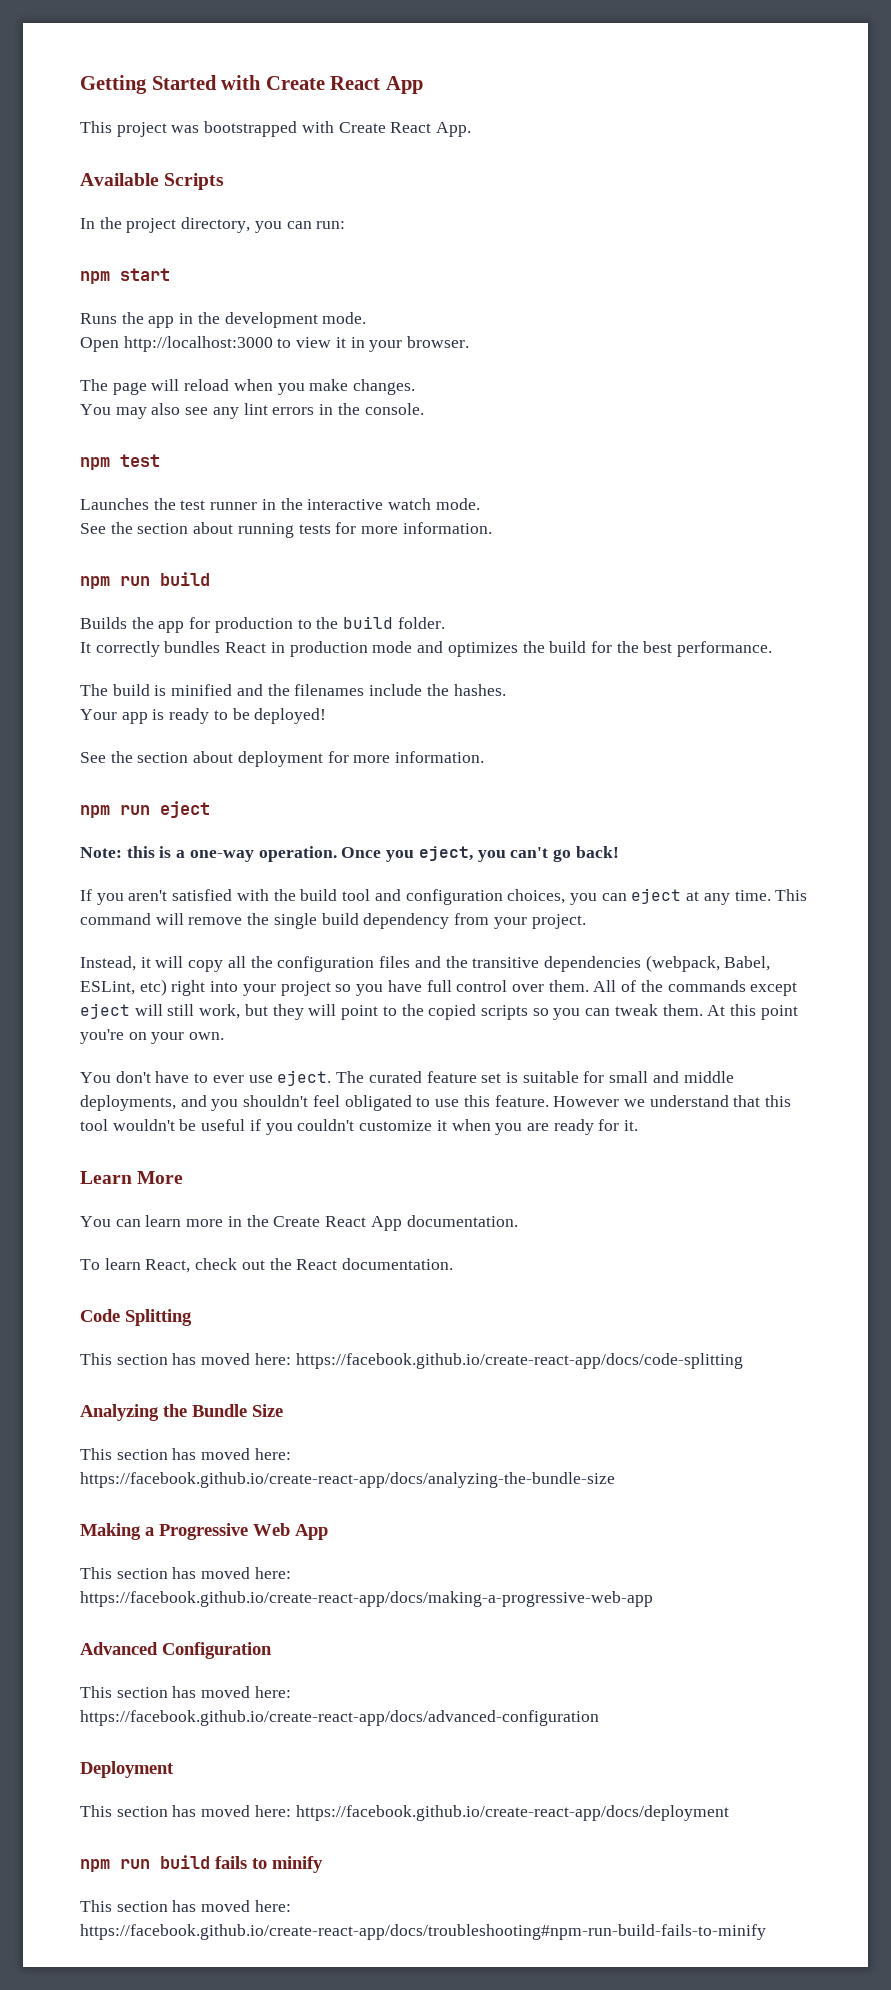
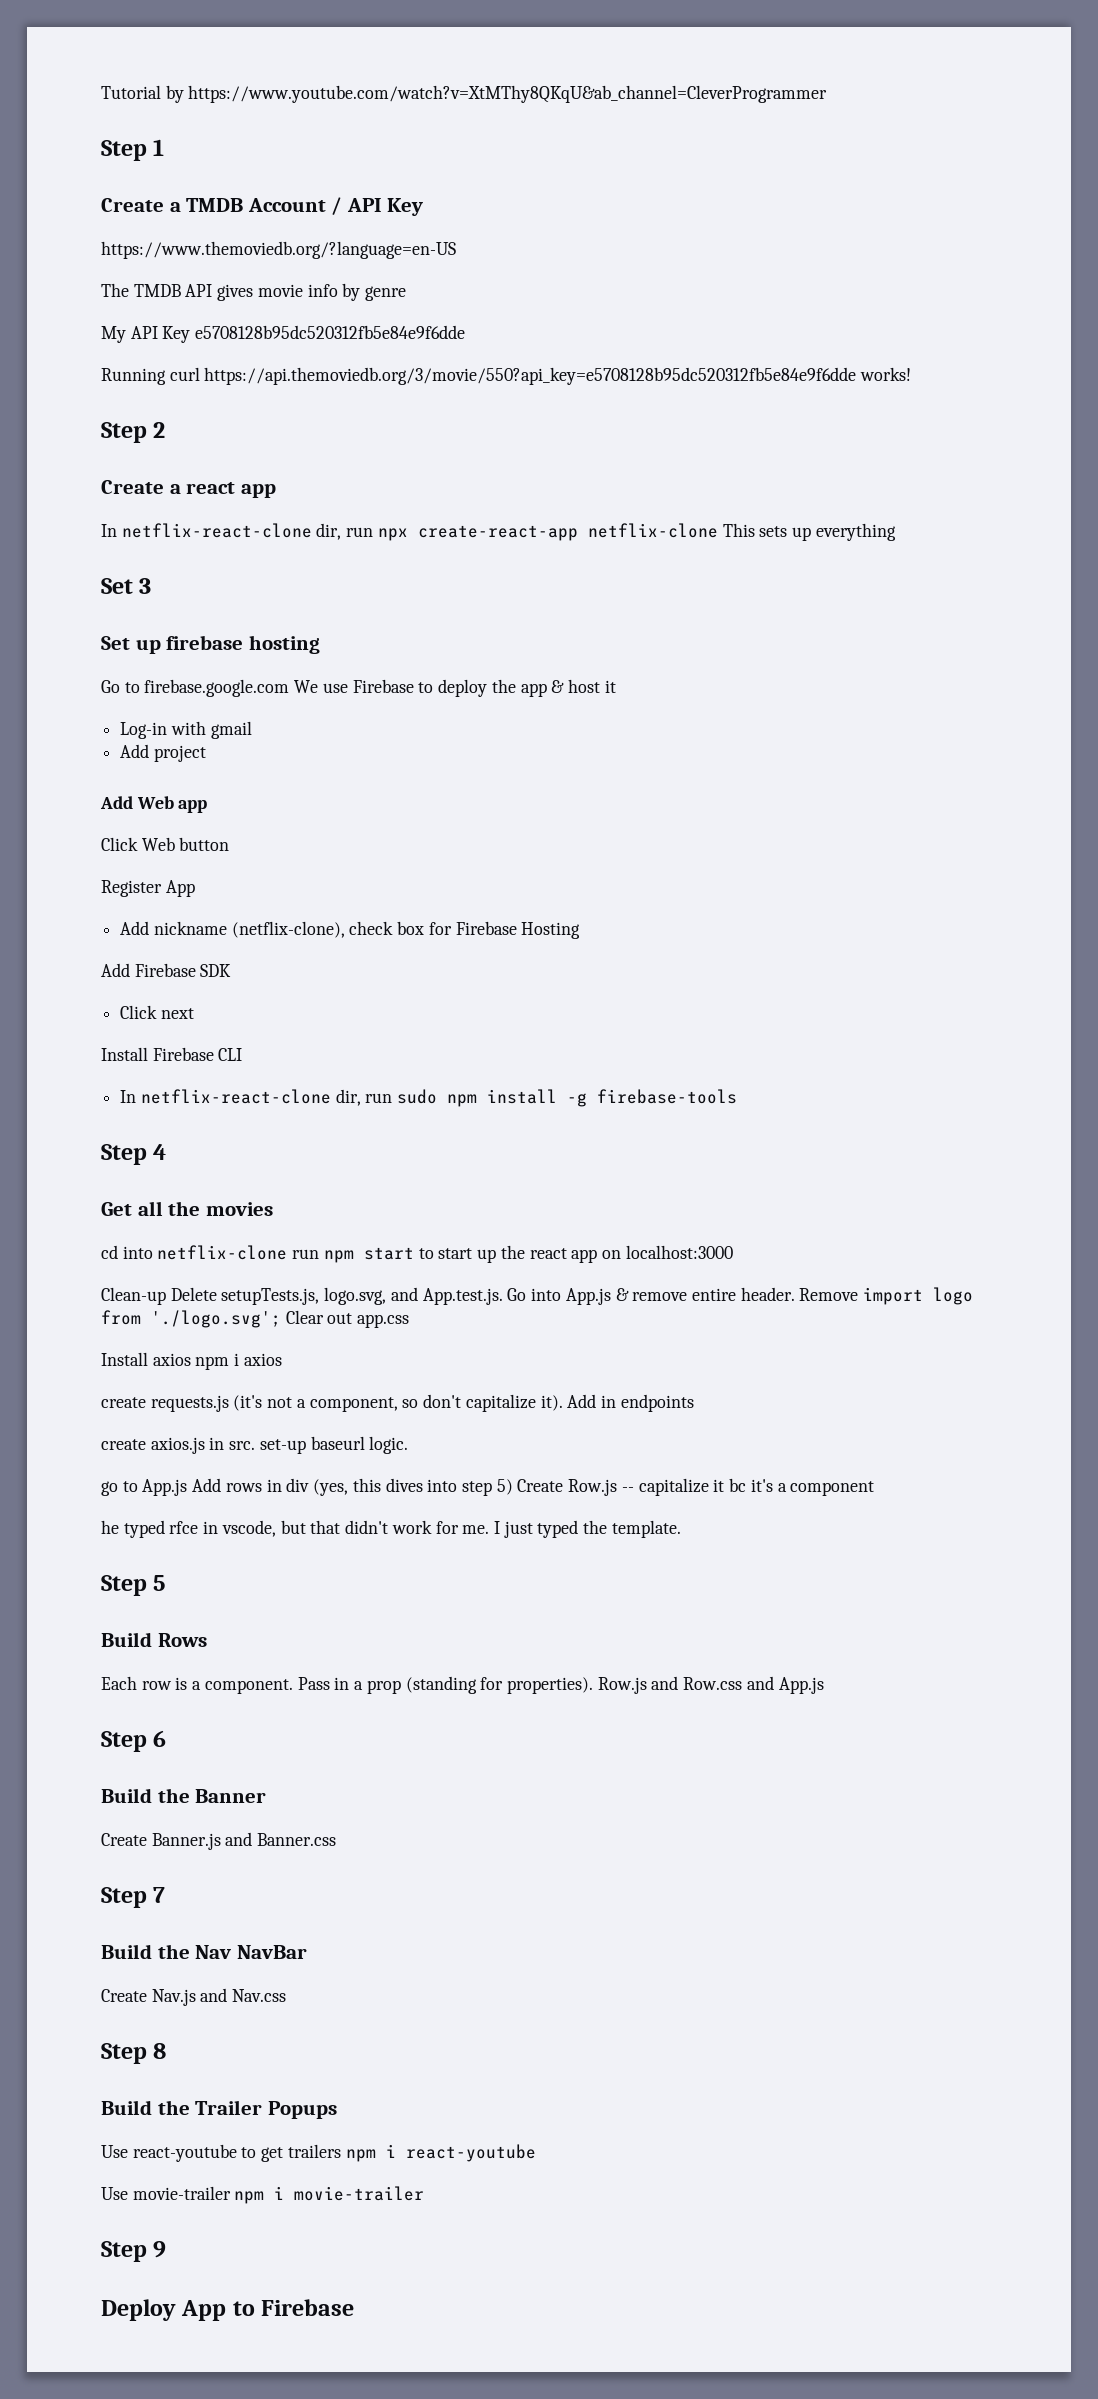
- Getting Started with Create React App
- This project was bootstrapped with Create React App.
- Available Scripts
- In the project directory, you can run:
- npm start
- Runs the app in the development mode.
- Open http://localhost:3000 to view it in your browser.
- The page will reload when you make changes.
- You may also see any lint errors in the console.
- npm test
- Launches the test runner in the interactive watch mode.
- See the section about running tests for more information.
- npm run build
- Builds the app for production to the build folder.
- It correctly bundles React in production mode and optimizes the build for the best performance.
- The build is minified and the filenames include the hashes.
- Your app is ready to be deployed!
- See the section about deployment for more information.
- npm run eject
- Note: this is a one-way operation. Once you eject, you can't go back!
- If you aren't satisfied with the build tool and configuration choices, you can eject at any time. This command will remove the single build dependency from your project.
- Instead, it will copy all the configuration files and the transitive dependencies (webpack, Babel, ESLint, etc) right into your project so you have full control over them. All of the commands except eject will still work, but they will point to the copied scripts so you can tweak them. At this point you're on your own.
- You don't have to ever use eject. The curated feature set is suitable for small and middle deployments, and you shouldn't feel obligated to use this feature. However we understand that this tool wouldn't be useful if you couldn't customize it when you are ready for it.
- Learn More
- You can learn more in the Create React App documentation.
- To learn React, check out the React documentation.
- Code Splitting
- This section has moved here: https://facebook.github.io/create-react-app/docs/code-splitting
- Analyzing the Bundle Size
- This section has moved here: https://facebook.github.io/create-react-app/docs/analyzing-the-bundle-size
- Making a Progressive Web App
- This section has moved here: https://facebook.github.io/create-react-app/docs/making-a-progressive-web-app
- Advanced Configuration
- This section has moved here: https://facebook.github.io/create-react-app/docs/advanced-configuration
- Deployment
- This section has moved here: https://facebook.github.io/create-react-app/docs/deployment
- npm run build fails to minify
- This section has moved here: https://facebook.github.io/create-react-app/docs/troubleshooting#npm-run-build-fails-to-minify
+ Tutorial by https://www.youtube.com/watch?v=XtMThy8QKqU&ab_channel=CleverProgrammer
+ Step 1
+ Create a TMDB Account / API Key
+ https://www.themoviedb.org/?language=en-US
+ The TMDB API gives movie info by genre
+ My API Key e5708128b95dc520312fb5e84e9f6dde
+ Running curl https://api.themoviedb.org/3/movie/550?api_key=e5708128b95dc520312fb5e84e9f6dde works!
+ Step 2
+ Create a react app
+ In netflix-react-clone dir, run npx create-react-app netflix-clone This sets up everything
+ Set 3
+ Set up firebase hosting
+ Go to firebase.google.com We use Firebase to deploy the app & host it
+ Log-in with gmail
+ Add project
+ Add Web app
+ Click Web button
+ Register App
+ Add nickname (netflix-clone), check box for Firebase Hosting
+ Add Firebase SDK
+ Click next
+ Install Firebase CLI
+ In netflix-react-clone dir, run sudo npm install -g firebase-tools
+ Step 4
+ Get all the movies
+ cd into netflix-clone run npm start to start up the react app on localhost:3000
+ Clean-up Delete setupTests.js, logo.svg, and App.test.js. Go into App.js & remove entire header. Remove import logo from './logo.svg'; Clear out app.css
+ Install axios npm i axios
+ create requests.js (it's not a component, so don't capitalize it). Add in endpoints
+ create axios.js in src. set-up baseurl logic.
+ go to App.js Add rows in div (yes, this dives into step 5) Create Row.js -- capitalize it bc it's a component
+ he typed rfce in vscode, but that didn't work for me. I just typed the template.
+ Step 5
+ Build Rows
+ Each row is a component. Pass in a prop (standing for properties). Row.js and Row.css and App.js
+ Step 6
+ Build the Banner
+ Create Banner.js and Banner.css
+ Step 7
+ Build the Nav NavBar
+ Create Nav.js and Nav.css
+ Step 8
+ Build the Trailer Popups
+ Use react-youtube to get trailers npm i react-youtube
+ Use movie-trailer npm i movie-trailer
+ Step 9
+ Deploy App to Firebase

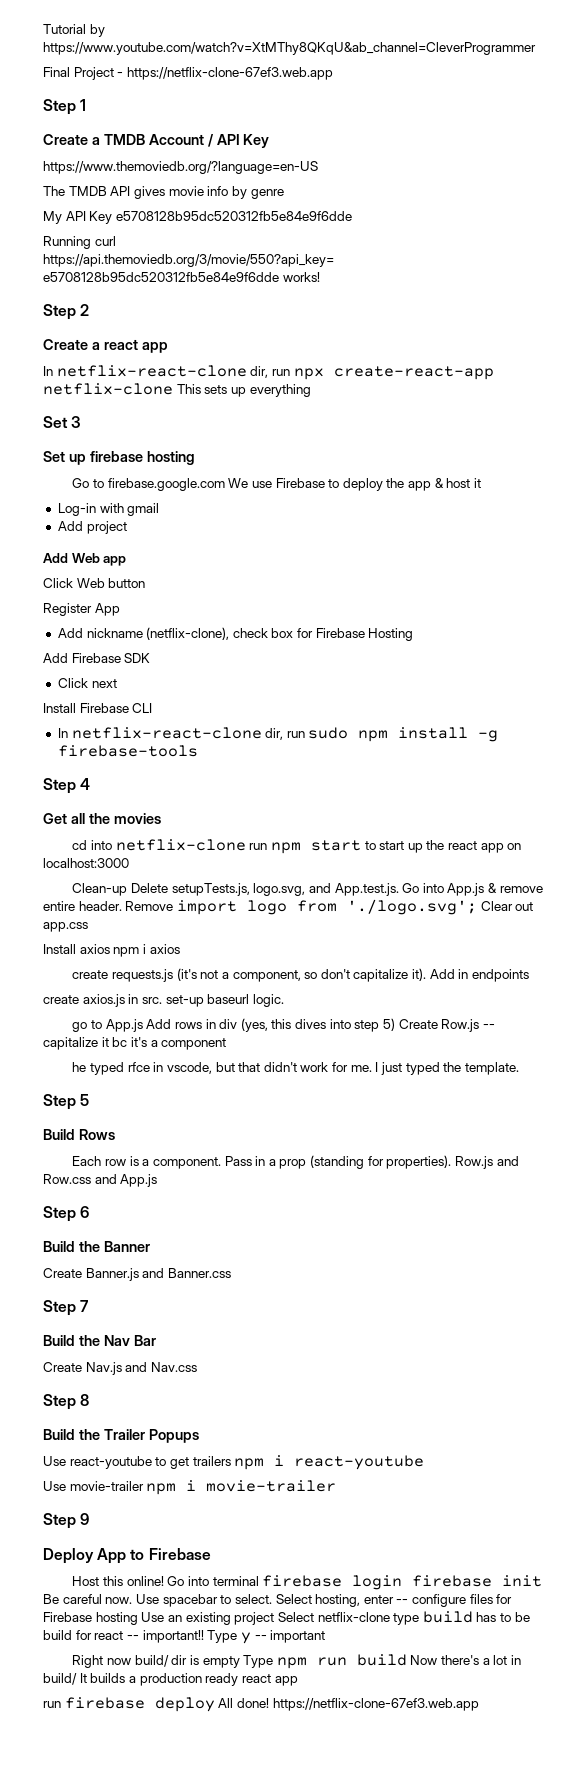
+ Final Project - https://netflix-clone-67ef3.web.app
- Build the Nav NavBar
+ Build the Nav Bar
+ Host this online! Go into terminal firebase login firebase init Be careful now. Use spacebar to select. Select hosting, enter -- configure files for Firebase hosting Use an existing project Select netflix-clone type build has to be build for react -- important!! Type y -- important
+ Right now build/ dir is empty Type npm run build Now there's a lot in build/ It builds a production ready react app
+ run firebase deploy All done! https://netflix-clone-67ef3.web.app

